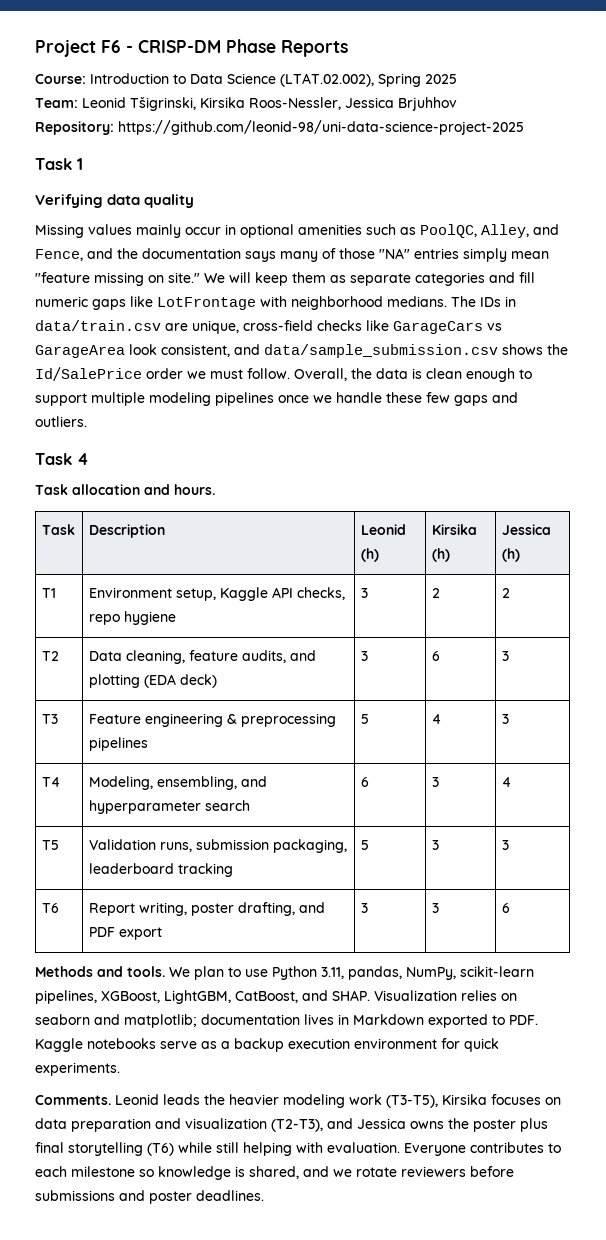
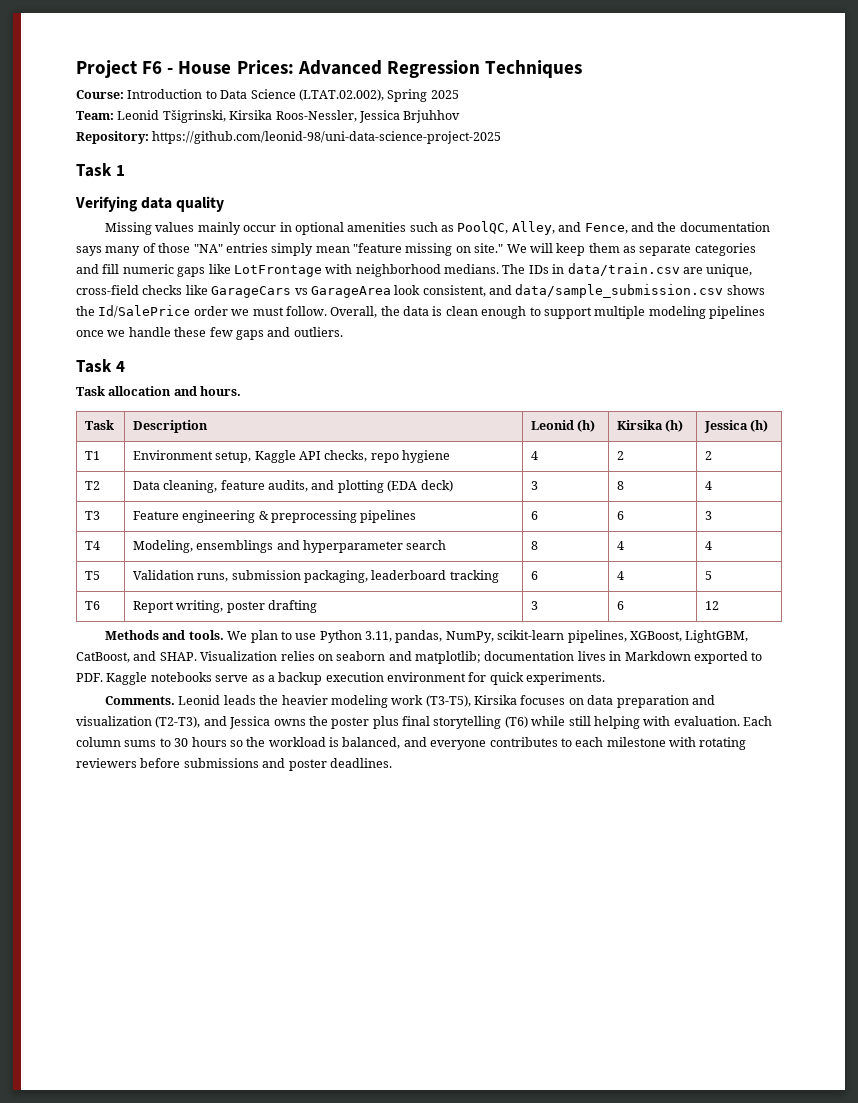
- Project F6 - CRISP-DM Phase Reports
+ Project F6 - House Prices: Advanced Regression Techniques
- T1 | Environment setup, Kaggle API checks, repo hygiene | 3 | 2 | 2
+ T1 | Environment setup, Kaggle API checks, repo hygiene | 4 | 2 | 2
- T2 | Data cleaning, feature audits, and plotting (EDA deck) | 3 | 6 | 3
+ T2 | Data cleaning, feature audits, and plotting (EDA deck) | 3 | 8 | 4
- T3 | Feature engineering & preprocessing pipelines | 5 | 4 | 3
+ T3 | Feature engineering & preprocessing pipelines | 6 | 6 | 3
- T4 | Modeling, ensembling, and hyperparameter search | 6 | 3 | 4
+ T4 | Modeling, ensemblings and hyperparameter search | 8 | 4 | 4
- T5 | Validation runs, submission packaging, leaderboard tracking | 5 | 3 | 3
+ T5 | Validation runs, submission packaging, leaderboard tracking | 6 | 4 | 5
- T6 | Report writing, poster drafting, and PDF export | 3 | 3 | 6
+ T6 | Report writing, poster drafting | 3 | 6 | 12
- Everyone contributes to each milestone so knowledge is shared, and we rotate reviewers before submissions and poster deadlines.
+ Each column sums to 30 hours so the workload is balanced, and everyone contributes to each milestone with rotating reviewers before submissions and poster deadlines.

